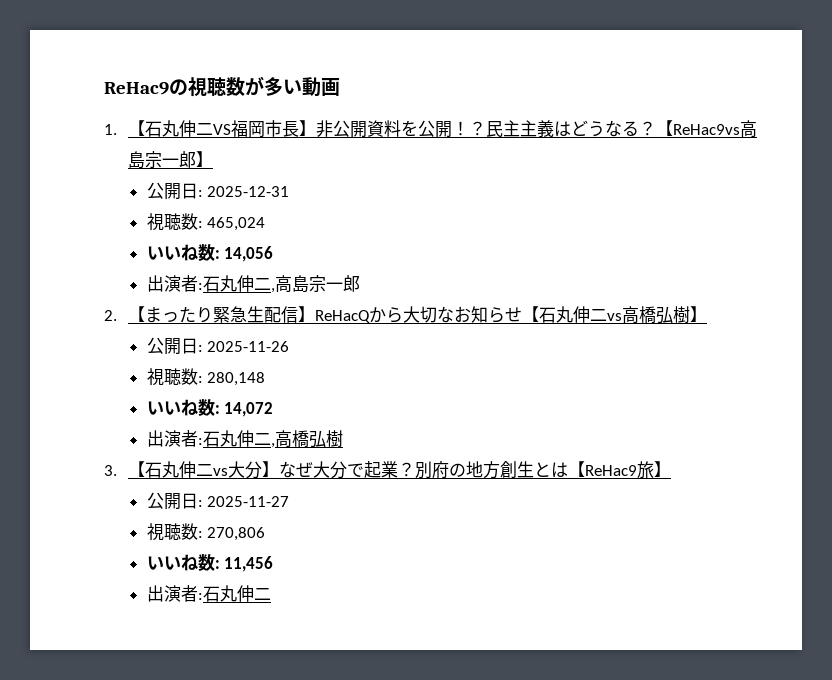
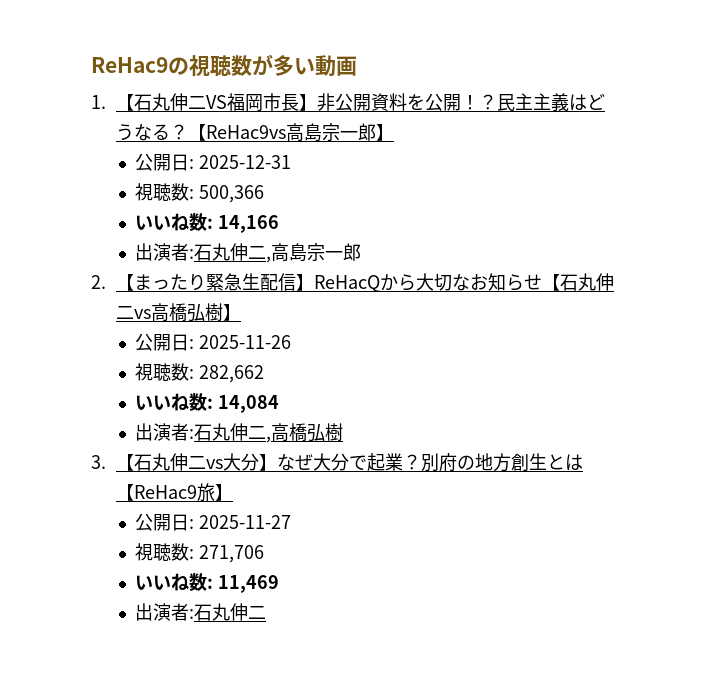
- 視聴数: 465,024
- いいね数: 14,056
+ 視聴数: 500,366
+ いいね数: 14,166
- 視聴数: 280,148
- いいね数: 14,072
+ 視聴数: 282,662
+ いいね数: 14,084
- 視聴数: 270,806
- いいね数: 11,456
+ 視聴数: 271,706
+ いいね数: 11,469

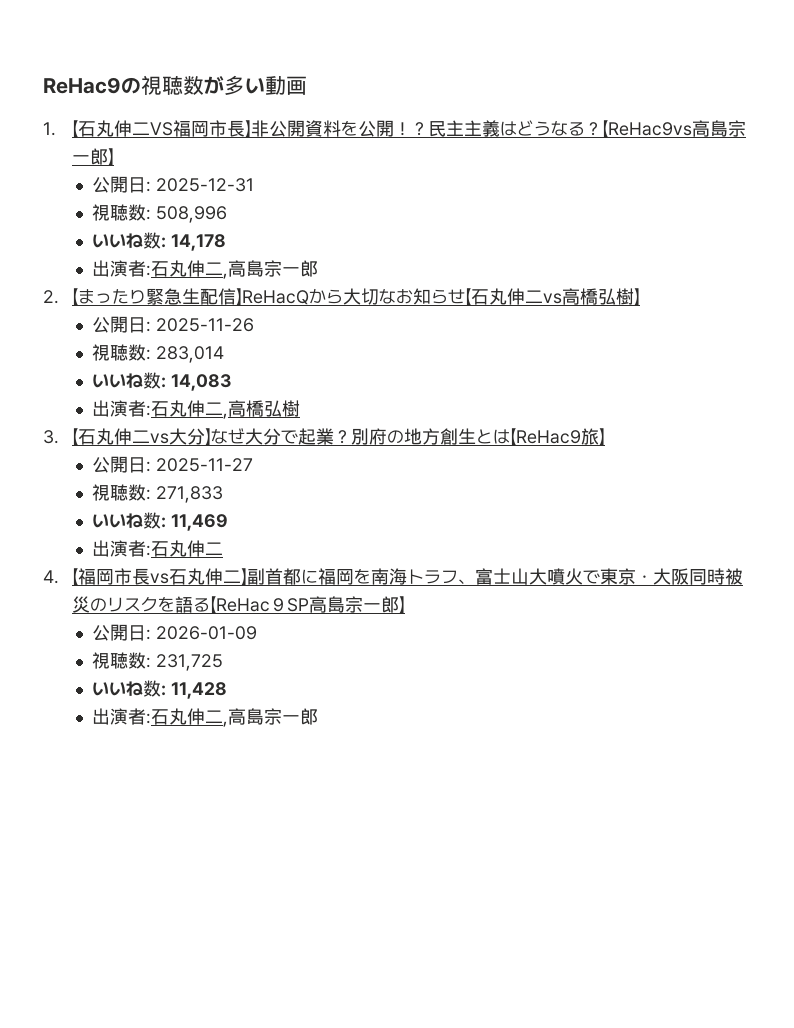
- 視聴数: 500,366
- いいね数: 14,166
+ 視聴数: 508,996
+ いいね数: 14,178
- 視聴数: 282,662
- いいね数: 14,084
+ 視聴数: 283,014
+ いいね数: 14,083
- 視聴数: 271,706
+ 視聴数: 271,833
+ 4.【福岡市長vs石丸伸二】副首都に福岡を南海トラフ、富士山大噴火で東京・大阪同時被災のリスクを語る【ReHac９SP高島宗一郎】
+ 公開日: 2026-01-09
+ 視聴数: 231,725
+ いいね数: 11,428
+ 出演者:石丸伸二,高島宗一郎

